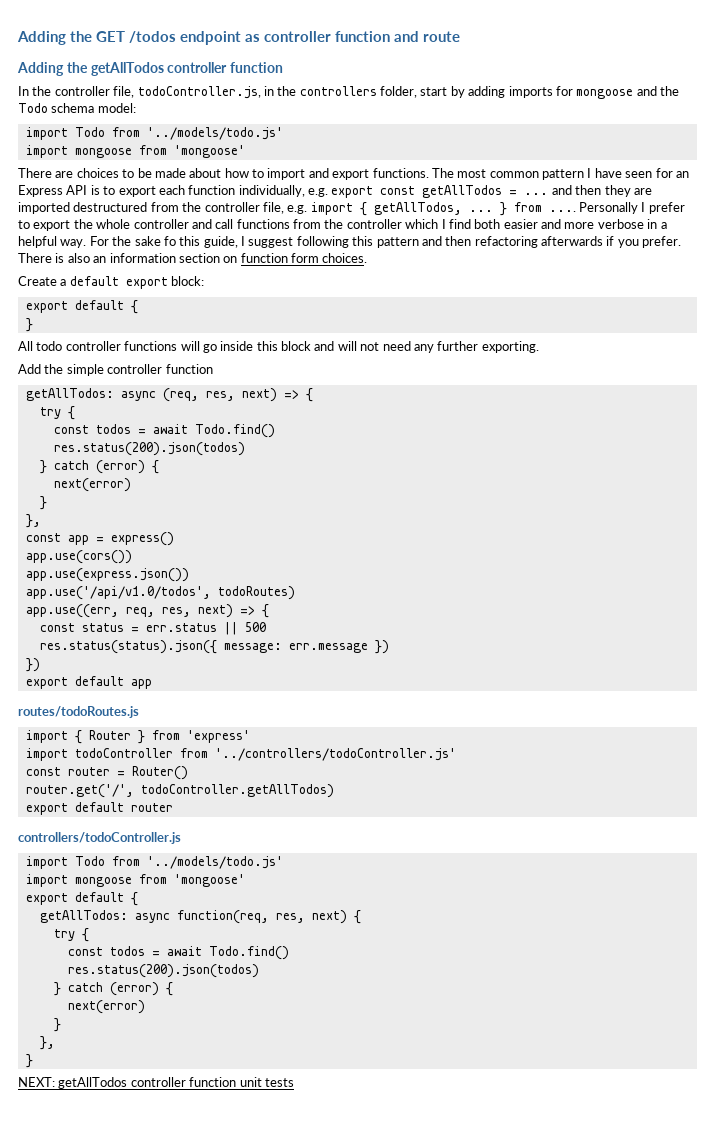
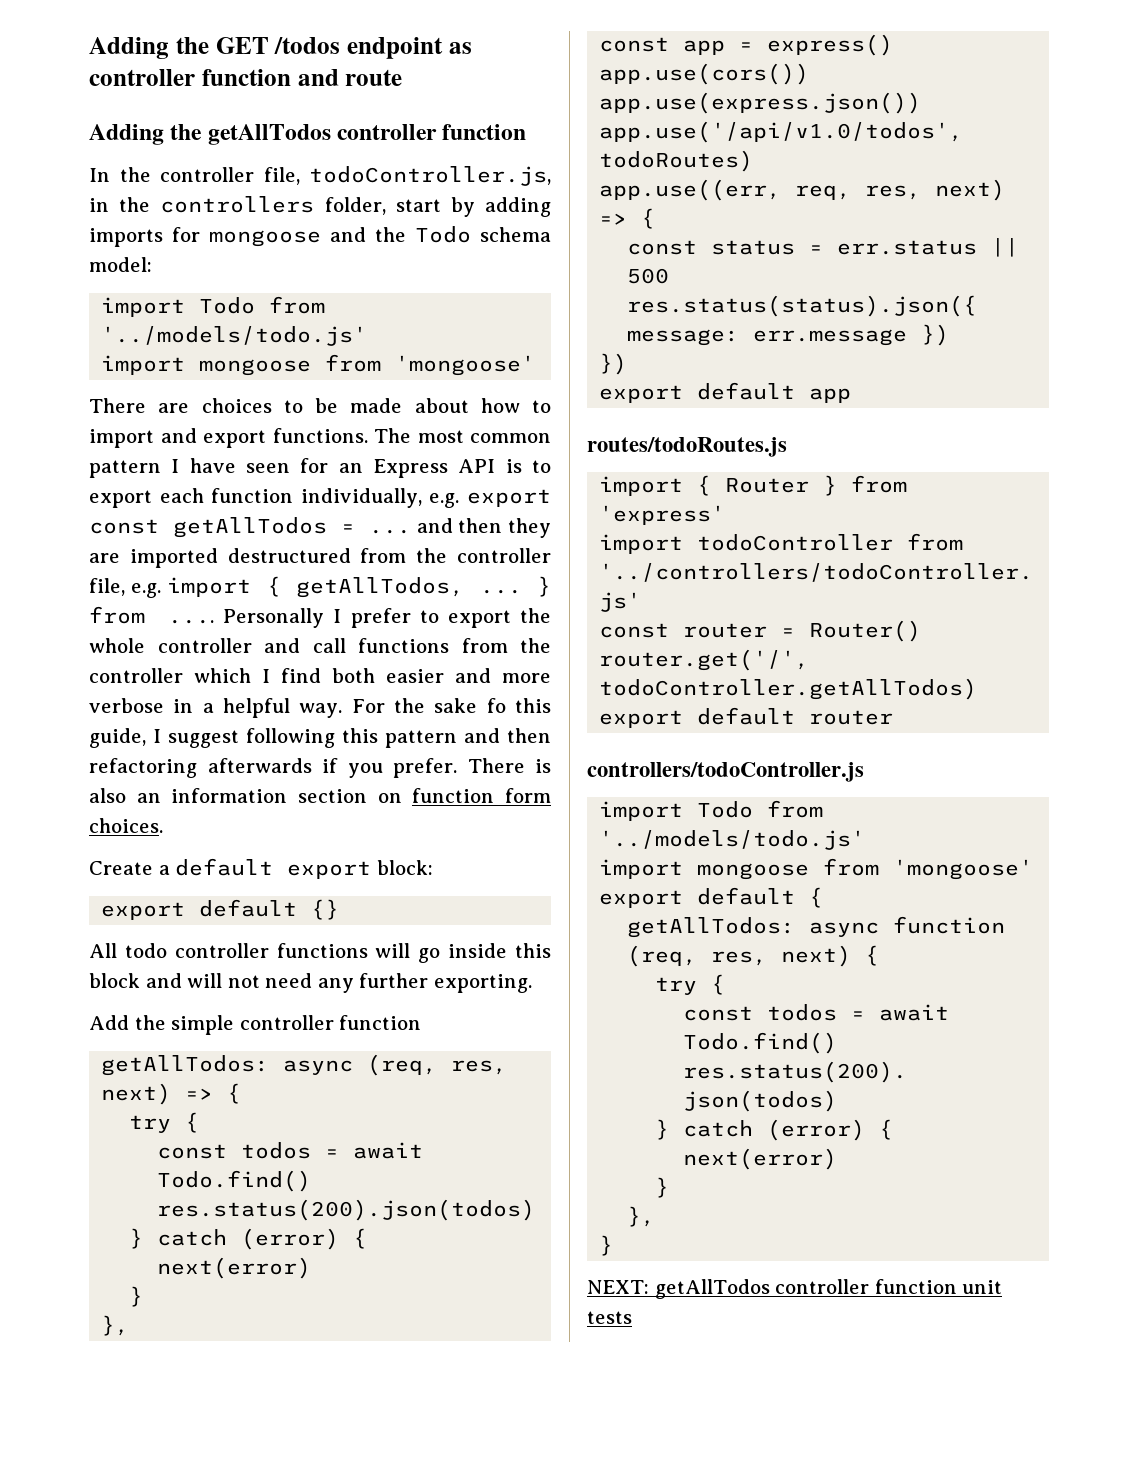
  Create a default export block:
- export default {
- }
+ export default {}
- getAllTodos: async function(req, res, next) {
+ getAllTodos: async function (req, res, next) {

